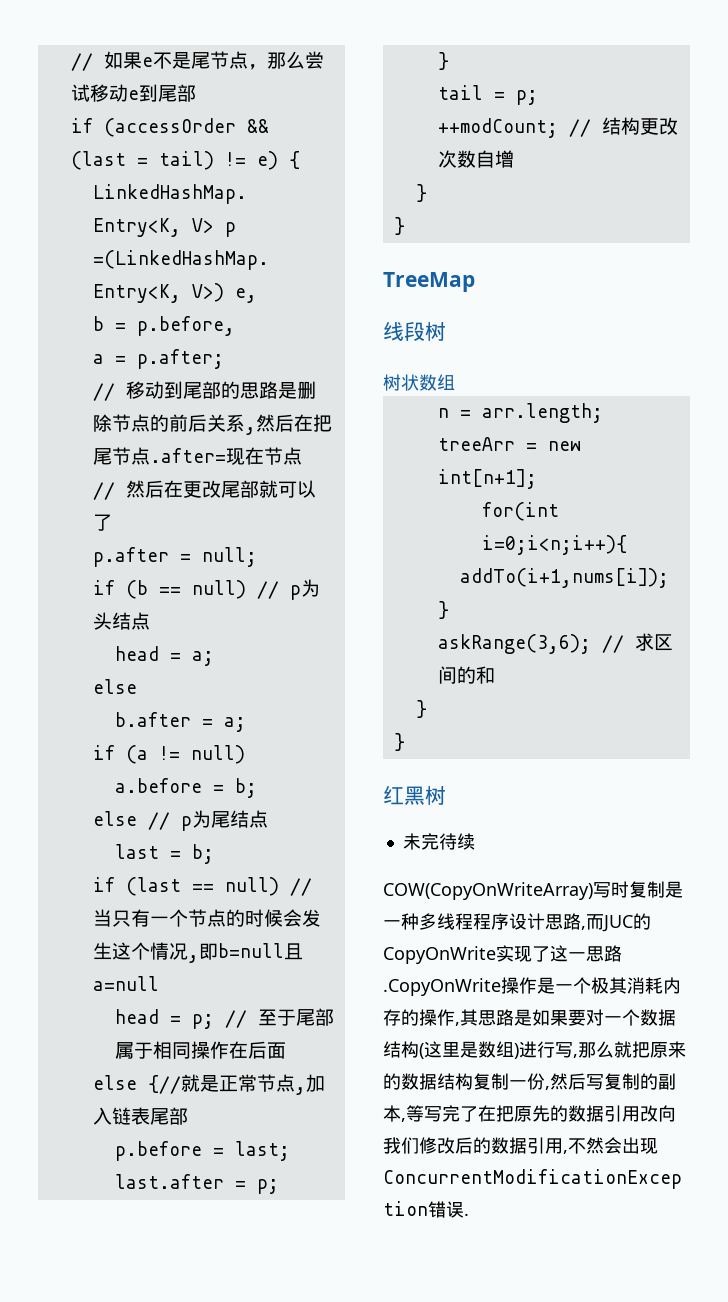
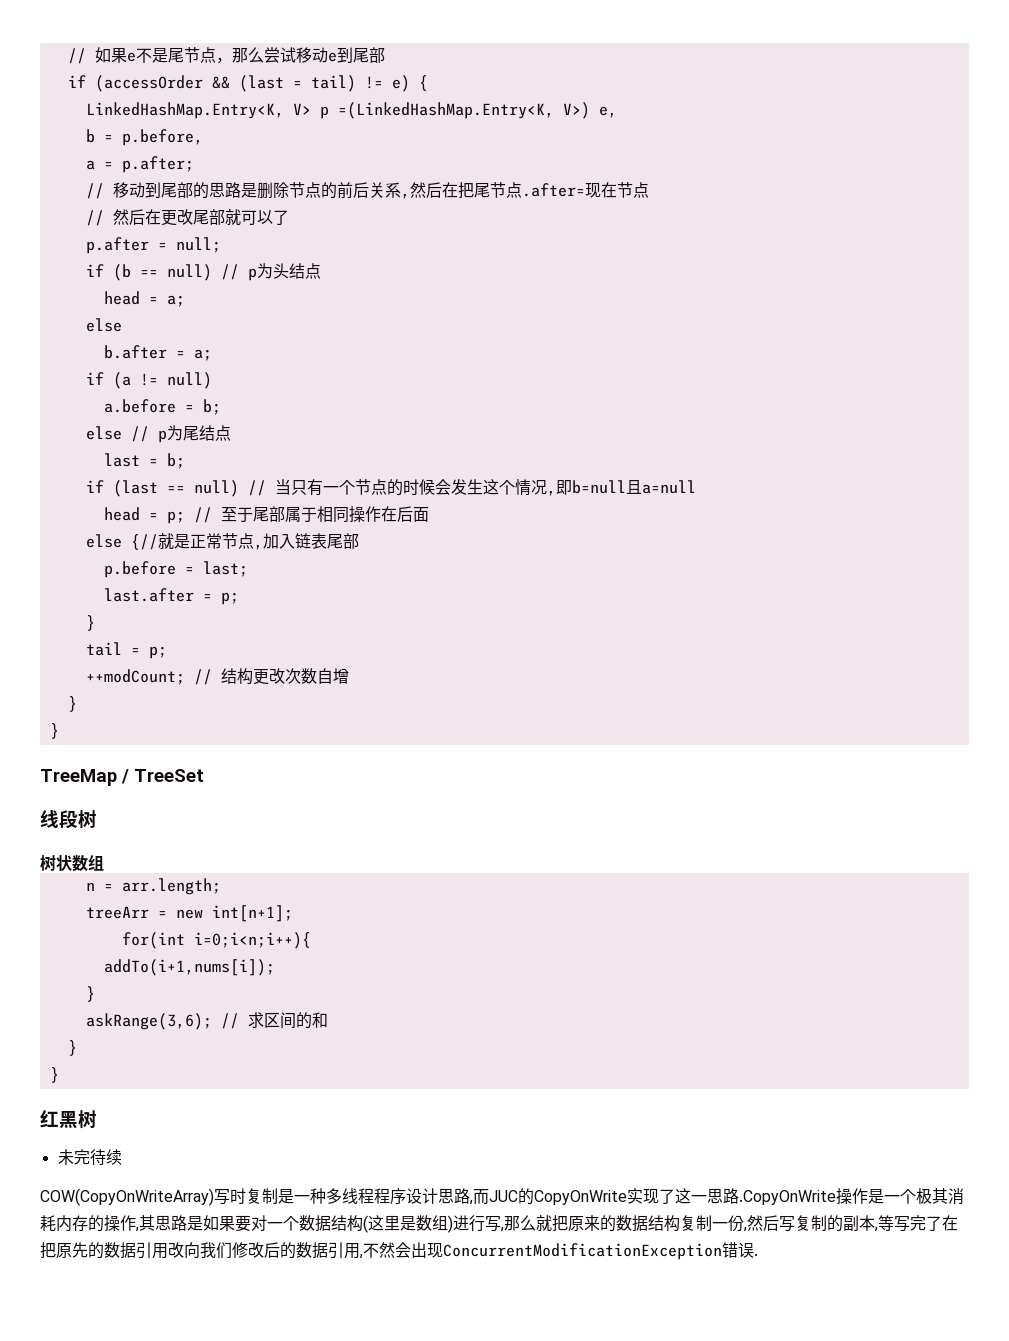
- TreeMap
+ TreeMap / TreeSet

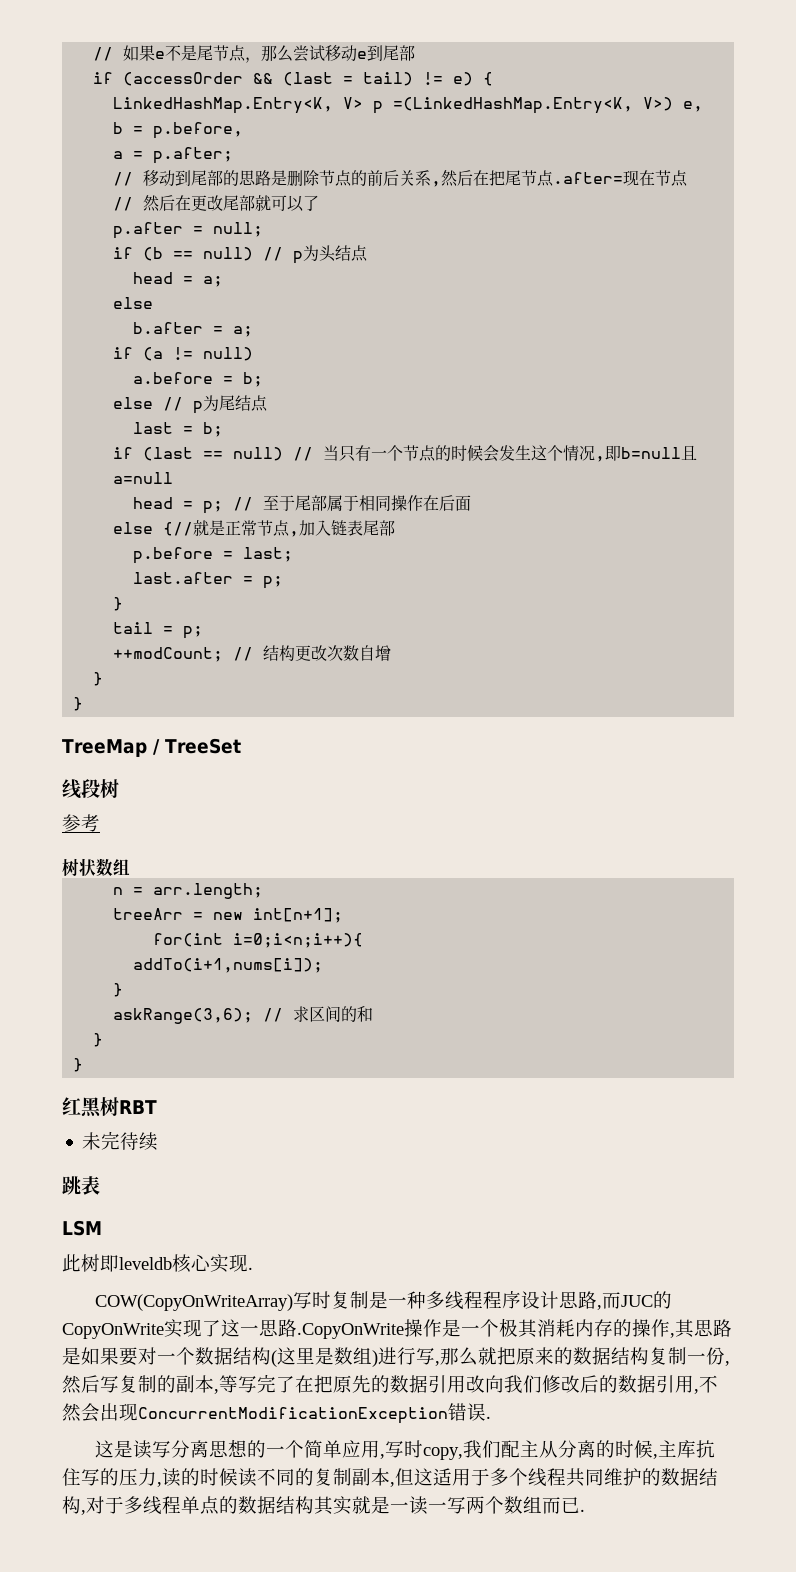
+ 参考
- 红黑树
+ 红黑树RBT
+ 跳表
+ LSM
+ 此树即leveldb核心实现.
+ 这是读写分离思想的一个简单应用,写时copy,我们配主从分离的时候,主库抗住写的压力,读的时候读不同的复制副本,但这适用于多个线程共同维护的数据结构,对于多线程单点的数据结构其实就是一读一写两个数组而已.

